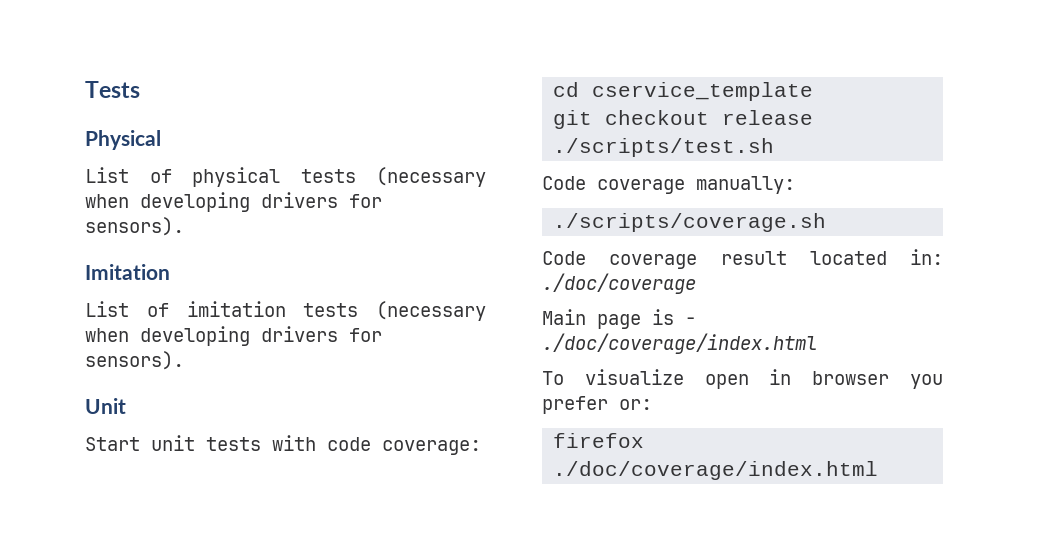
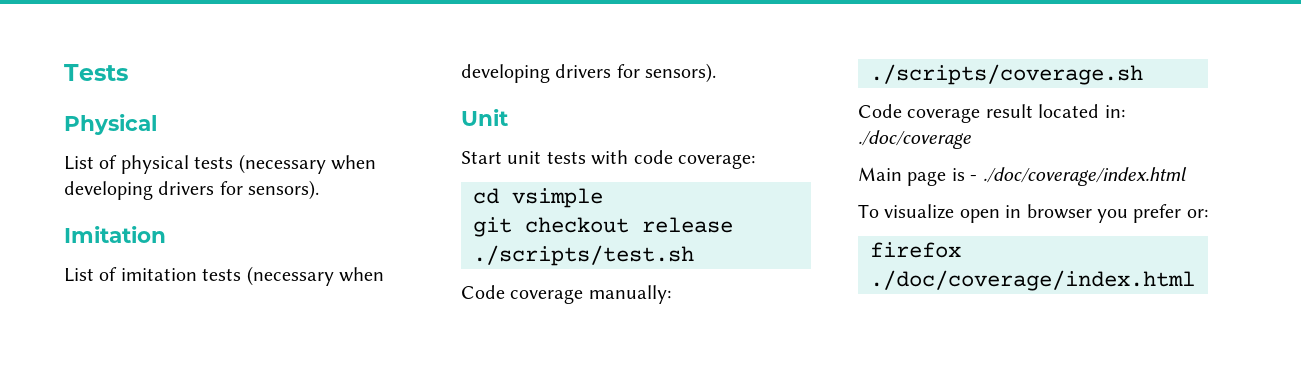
- cd cservice_template
+ cd vsimple

